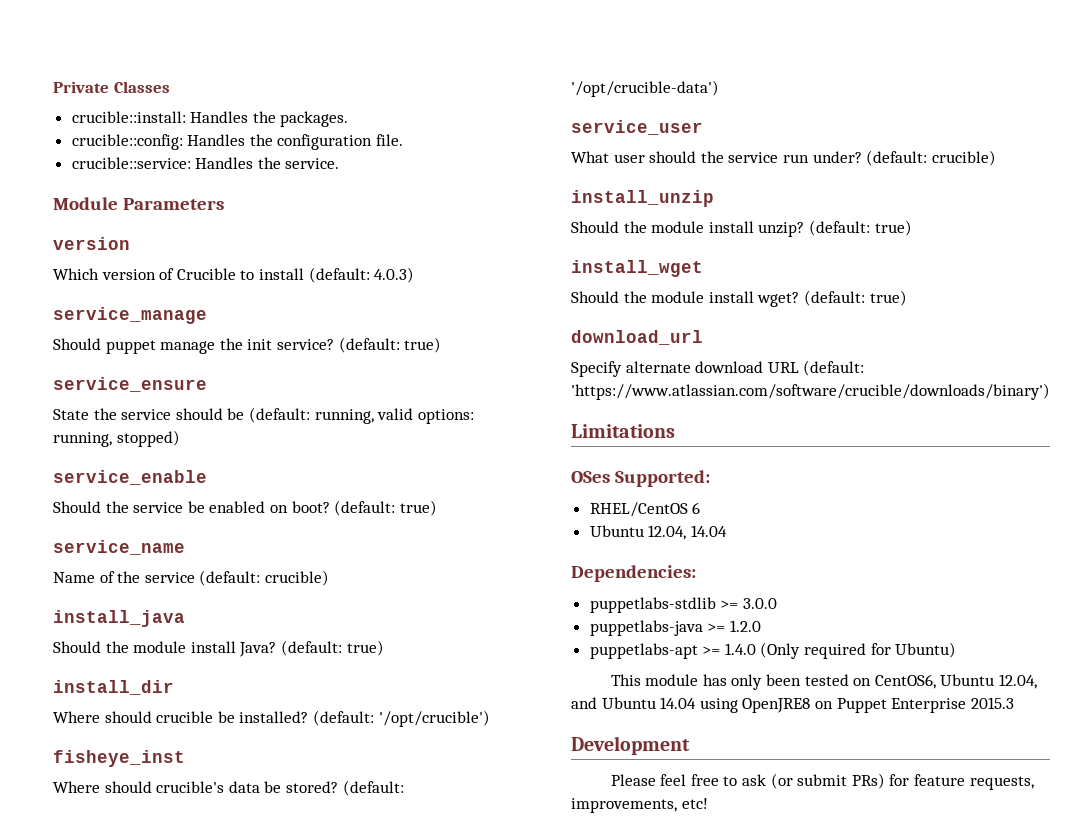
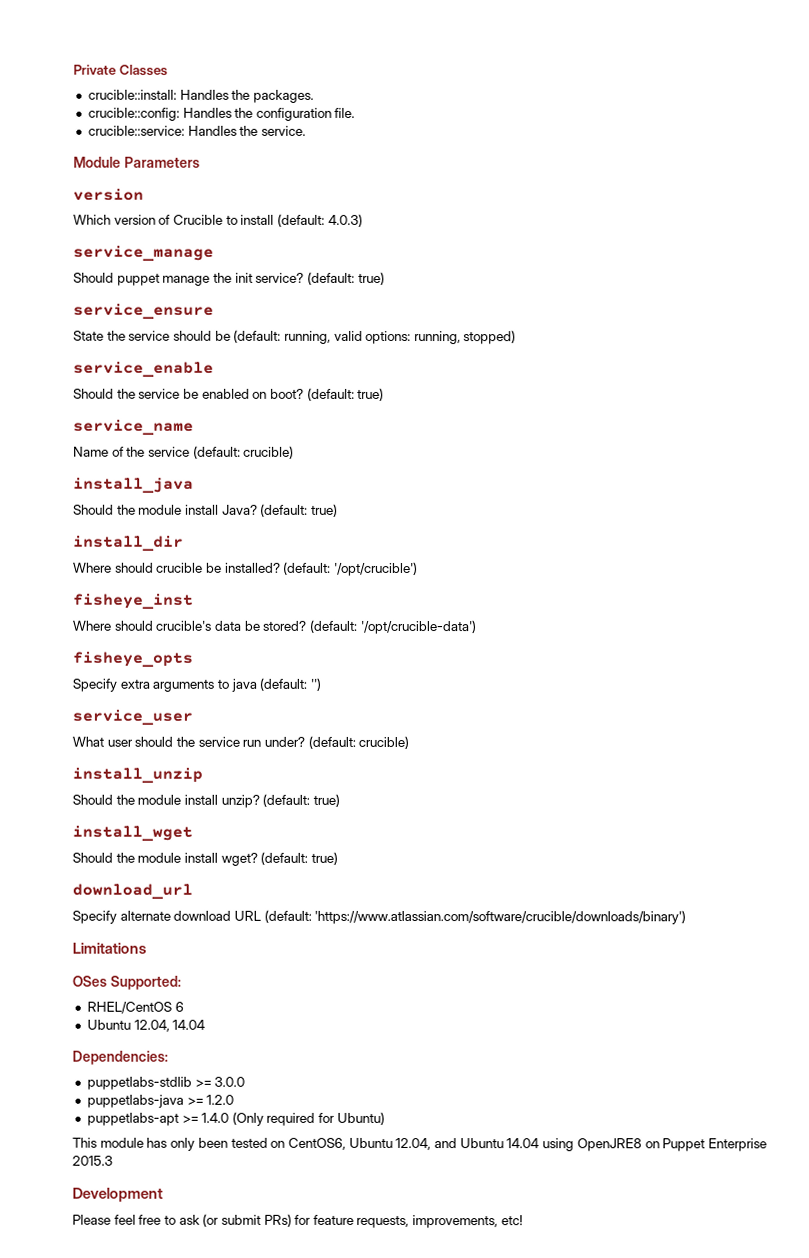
+ fisheye_opts
+ Specify extra arguments to java (default: '')

